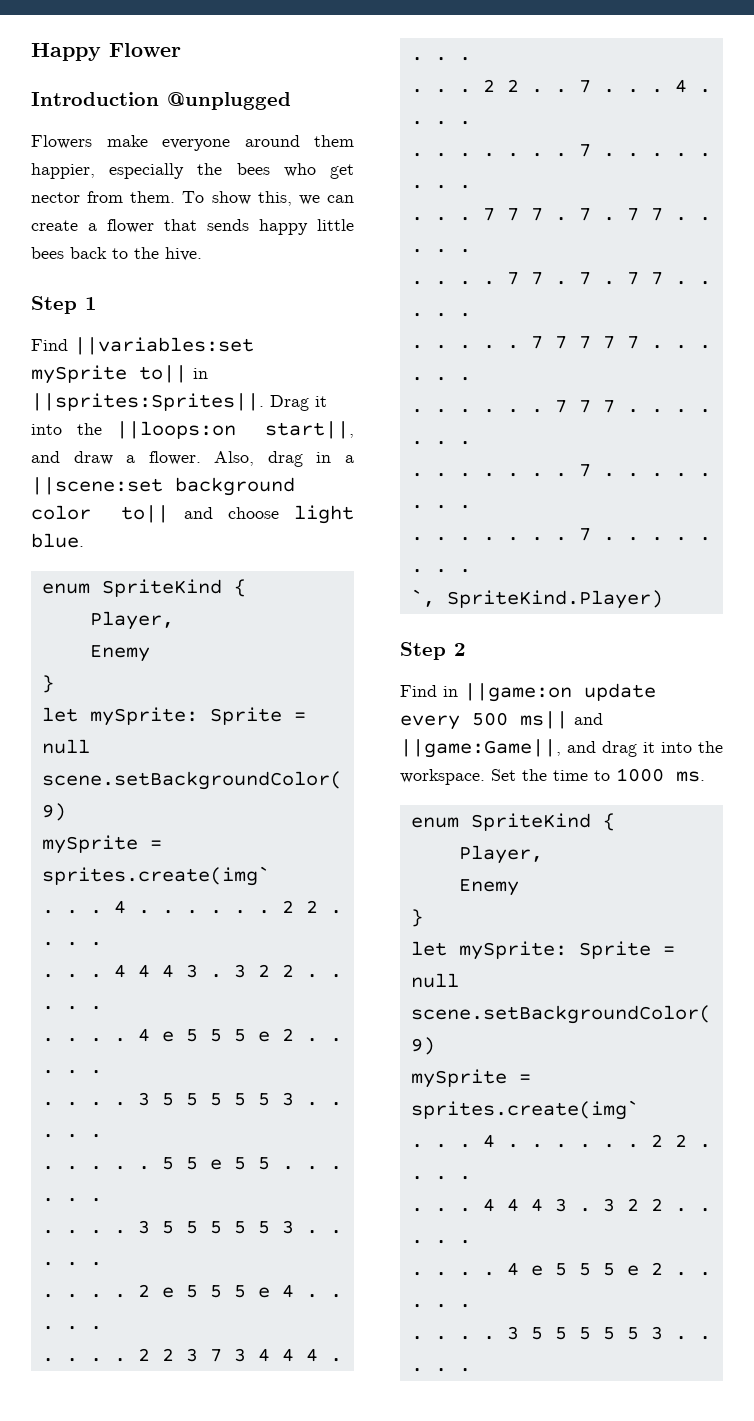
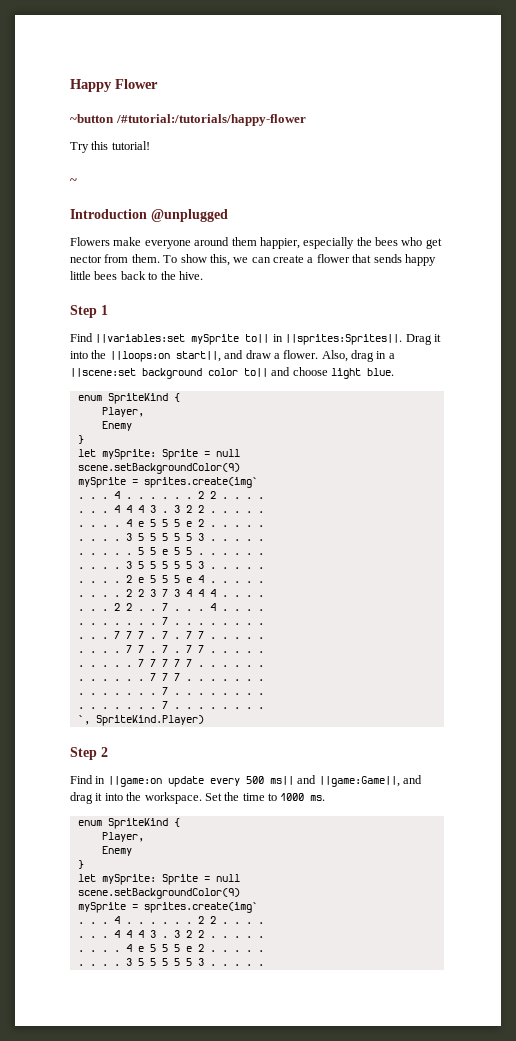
+ ~button /#tutorial:/tutorials/happy-flower
+ Try this tutorial!
+ ~

